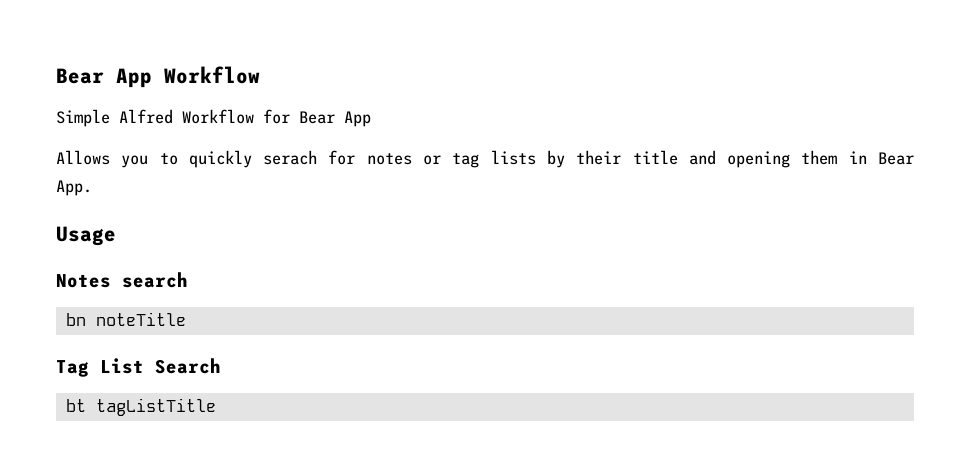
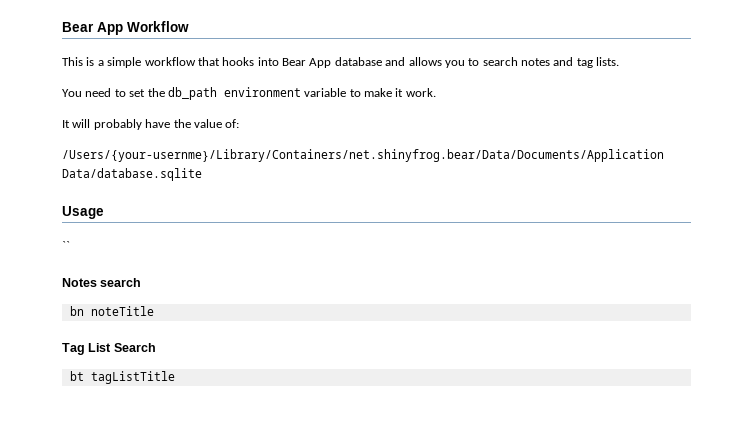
- Simple Alfred Workflow for Bear App
- Allows you to quickly serach for notes or tag lists by their title and opening them in Bear App.
+ This is a simple workflow that hooks into Bear App database and allows you to search notes and tag lists.
+ You need to set the db_path environment variable to make it work.
+ It will probably have the value of:
+ /Users/{your-usernme}/Library/Containers/net.shinyfrog.bear/Data/Documents/Application Data/database.sqlite
+ ``

